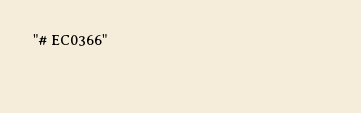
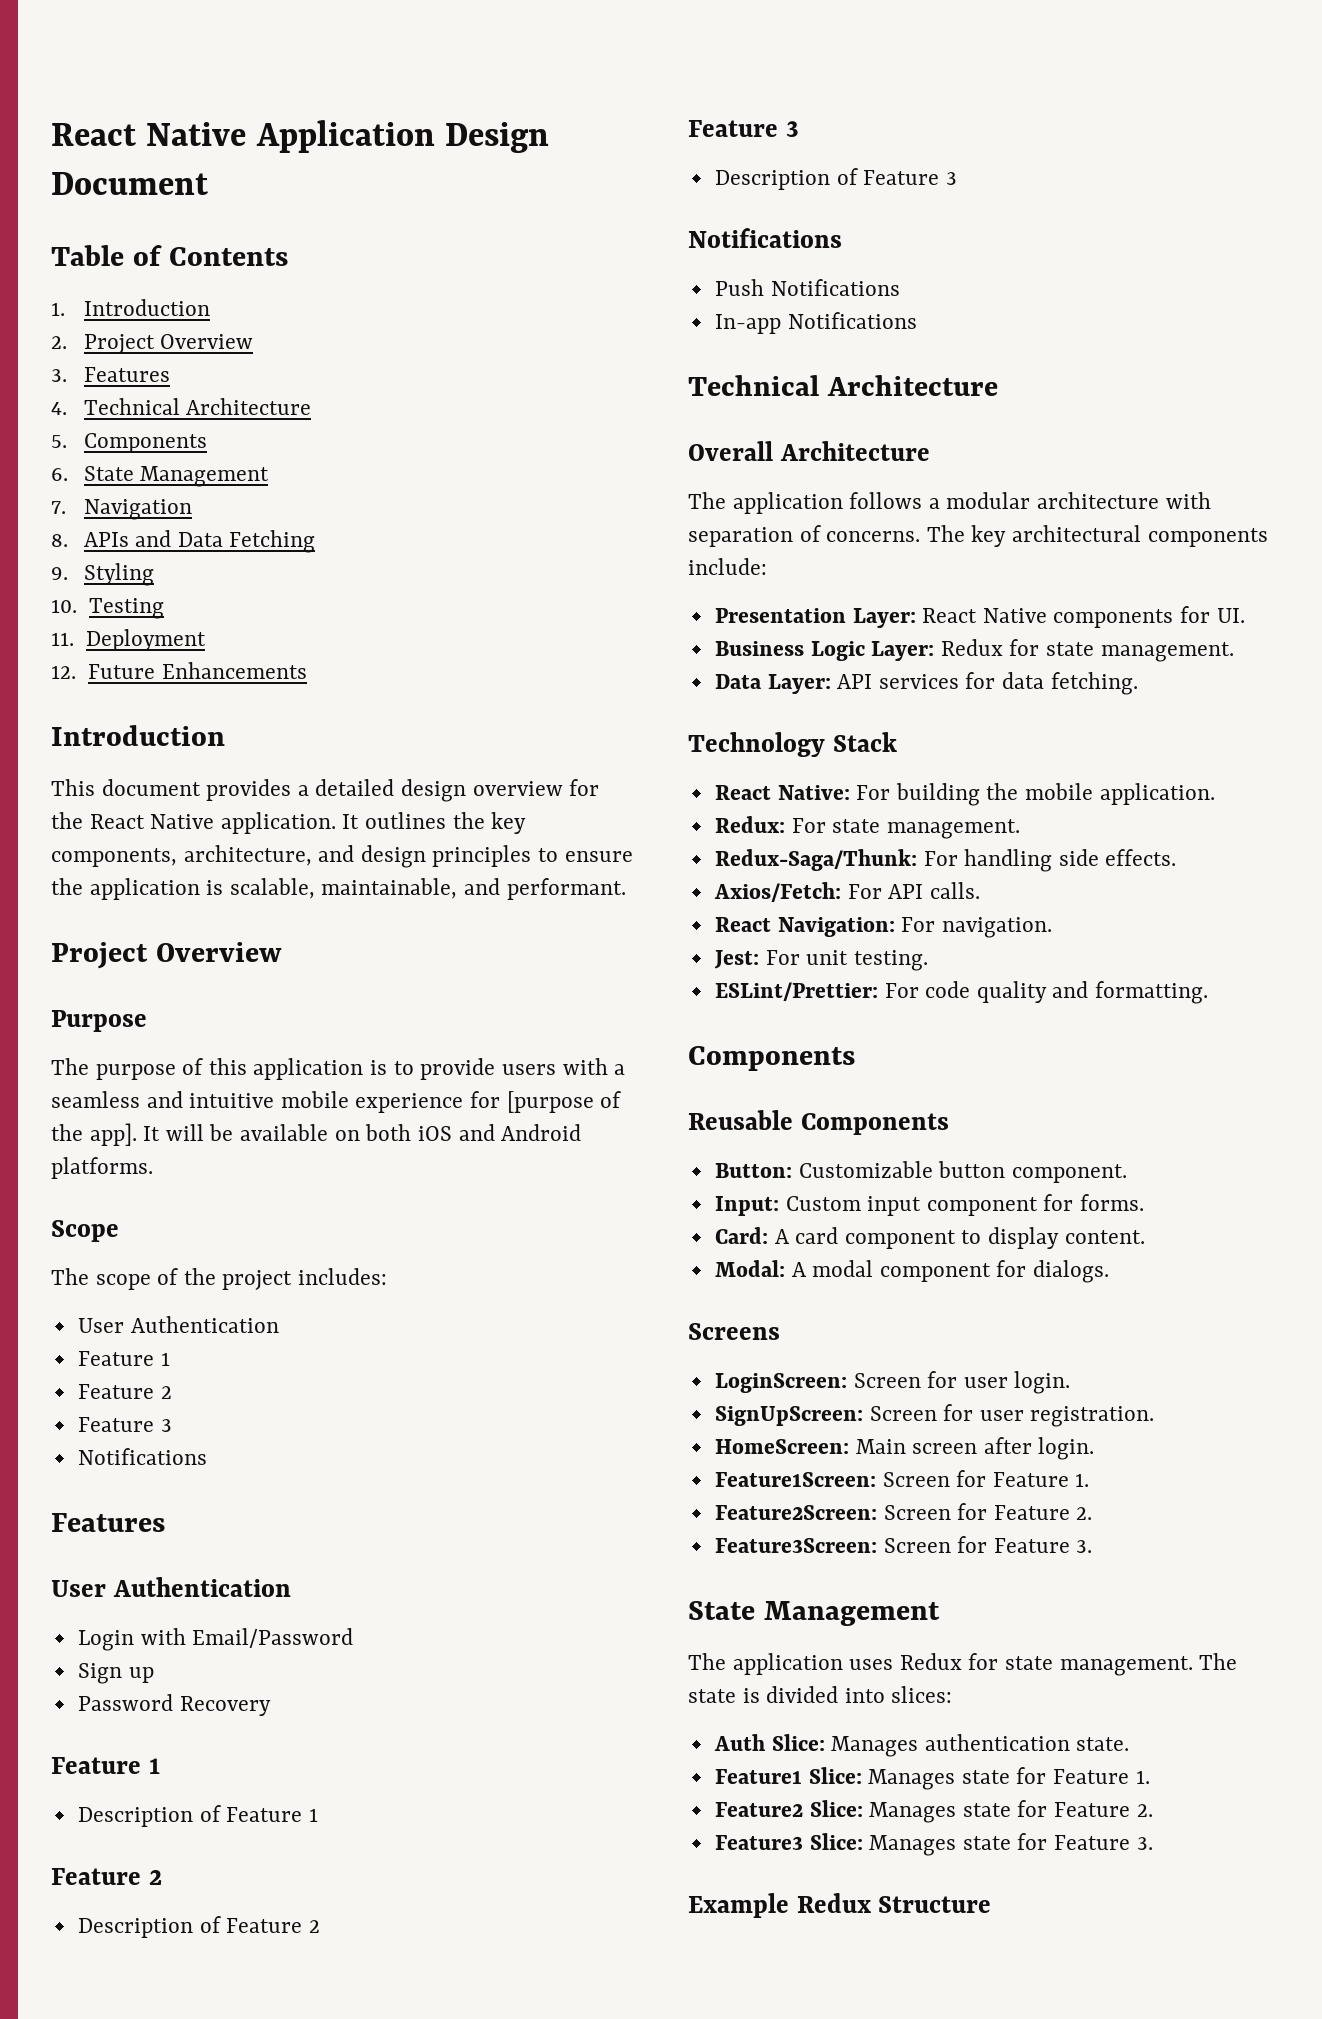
- "# EC0366"
+ React Native Application Design Document
+ Table of Contents
+ 1. Introduction
+ 2. Project Overview
+ 3. Features
+ 4. Technical Architecture
+ 5. Components
+ 6. State Management
+ 7. Navigation
+ 8. APIs and Data Fetching
+ 9. Styling
+ 10. Testing
+ 11. Deployment
+ 12. Future Enhancements
+ Introduction
+ This document provides a detailed design overview for the React Native application. It outlines the key components, architecture, and design principles to ensure the application is scalable, maintainable, and performant.
+ Project Overview
+ Purpose
+ The purpose of this application is to provide users with a seamless and intuitive mobile experience for [purpose of the app]. It will be available on both iOS and Android platforms.
+ Scope
+ The scope of the project includes:
+ User Authentication
+ Feature 1
+ Feature 2
+ Feature 3
+ Notifications
+ Features
+ User Authentication
+ Login with Email/Password
+ Sign up
+ Password Recovery
+ Feature 1
+ Description of Feature 1
+ Feature 2
+ Description of Feature 2
+ Feature 3
+ Description of Feature 3
+ Notifications
+ Push Notifications
+ In-app Notifications
+ Technical Architecture
+ Overall Architecture
+ The application follows a modular architecture with separation of concerns. The key architectural components include:
+ Presentation Layer: React Native components for UI.
+ Business Logic Layer: Redux for state management.
+ Data Layer: API services for data fetching.
+ Technology Stack
+ React Native: For building the mobile application.
+ Redux: For state management.
+ Redux-Saga/Thunk: For handling side effects.
+ Axios/Fetch: For API calls.
+ React Navigation: For navigation.
+ Jest: For unit testing.
+ ESLint/Prettier: For code quality and formatting.
+ Components
+ Reusable Components
+ Button: Customizable button component.
+ Input: Custom input component for forms.
+ Card: A card component to display content.
+ Modal: A modal component for dialogs.
+ Screens
+ LoginScreen: Screen for user login.
+ SignUpScreen: Screen for user registration.
+ HomeScreen: Main screen after login.
+ Feature1Screen: Screen for Feature 1.
+ Feature2Screen: Screen for Feature 2.
+ Feature3Screen: Screen for Feature 3.
+ State Management
+ The application uses Redux for state management. The state is divided into slices:
+ Auth Slice: Manages authentication state.
+ Feature1 Slice: Manages state for Feature 1.
+ Feature2 Slice: Manages state for Feature 2.
+ Feature3 Slice: Manages state for Feature 3.
+ Example Redux Structure

